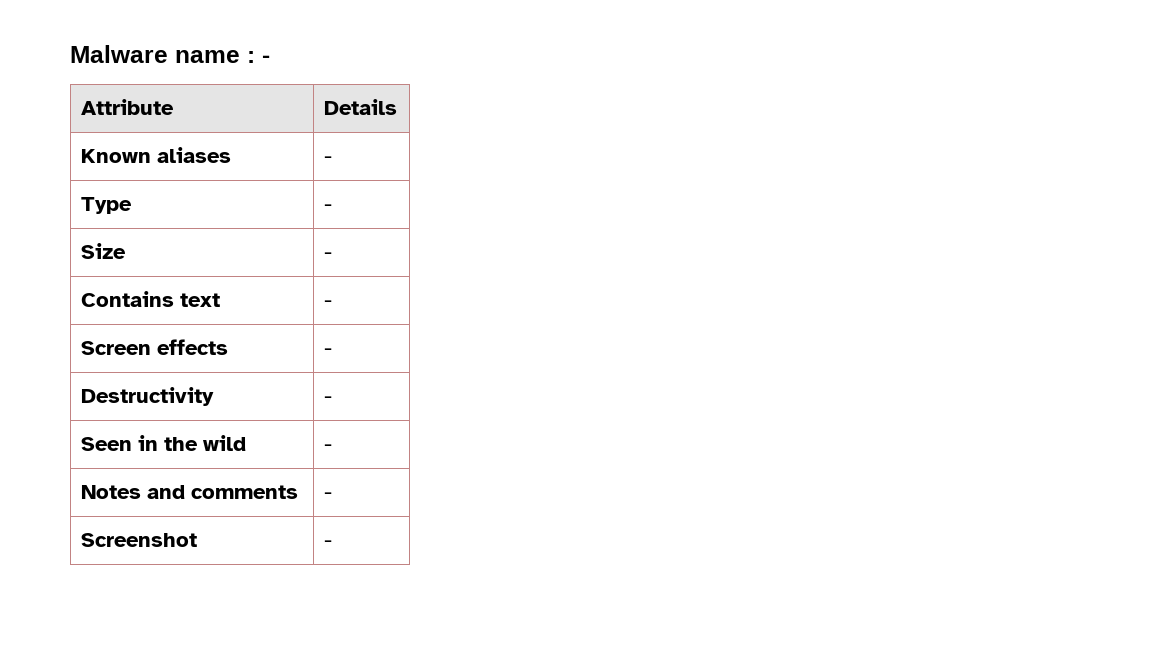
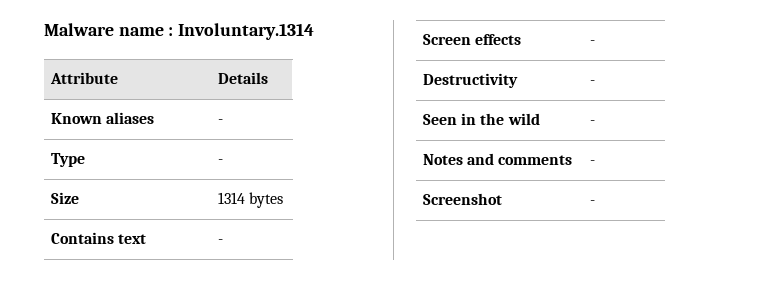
- Malware name : -
+ Malware name : Involuntary.1314
- Size | -
+ Size | 1314 bytes

